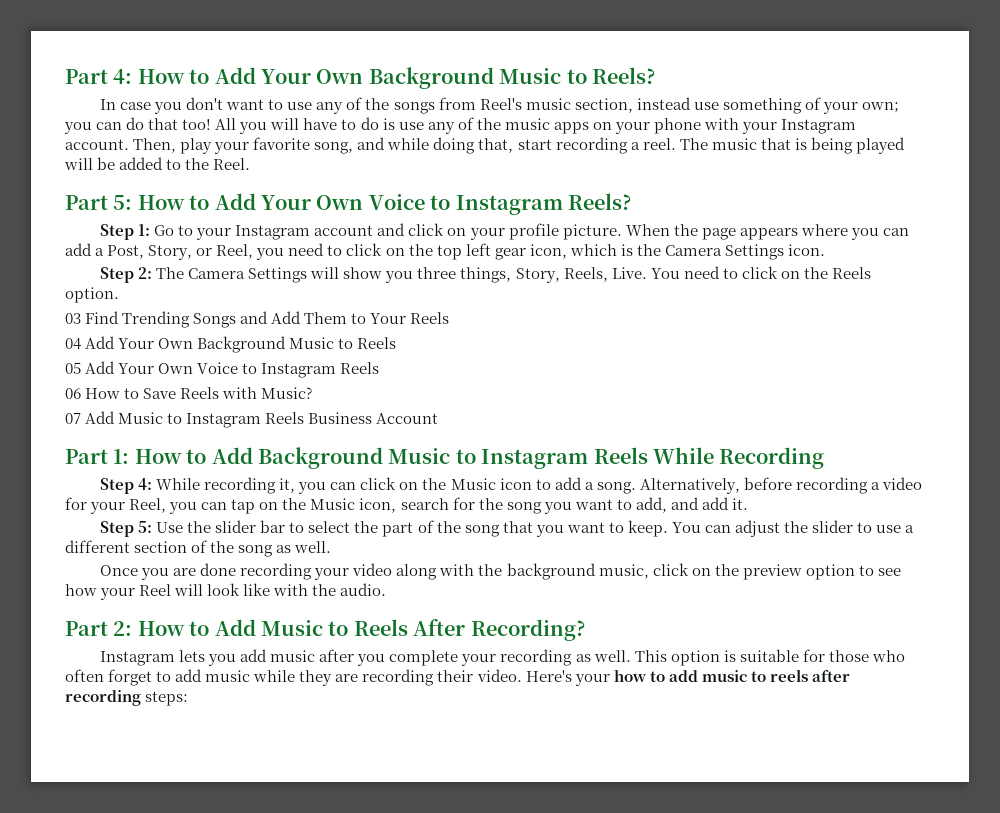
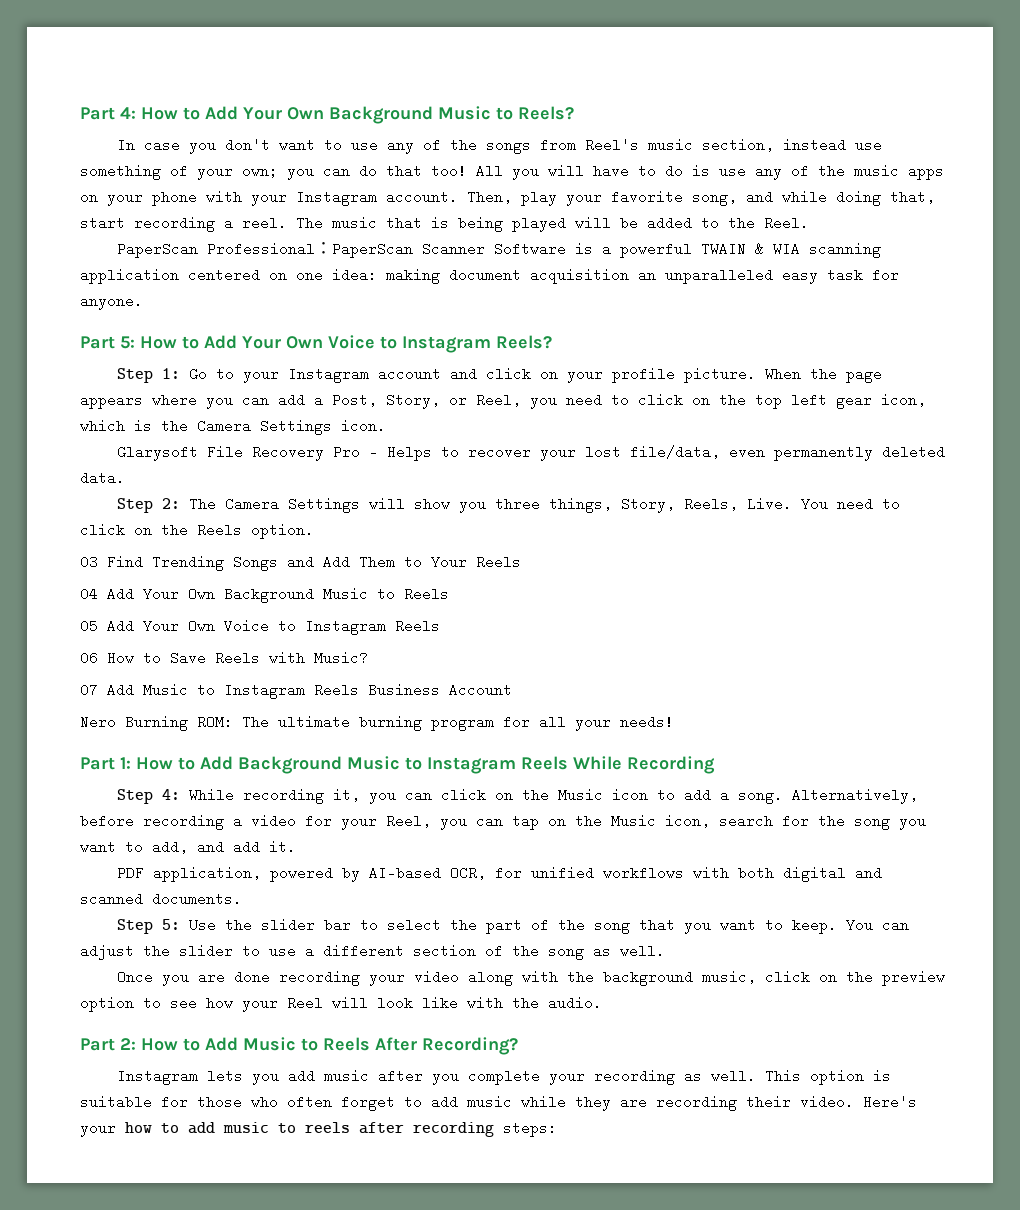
+ PaperScan Professional：PaperScan Scanner Software is a powerful TWAIN & WIA scanning application centered on one idea: making document acquisition an unparalleled easy task for anyone.
+ Glarysoft File Recovery Pro - Helps to recover your lost file/data, even permanently deleted data.
+ Nero Burning ROM: The ultimate burning program for all your needs!
+ PDF application, powered by AI-based OCR, for unified workflows with both digital and scanned documents.

